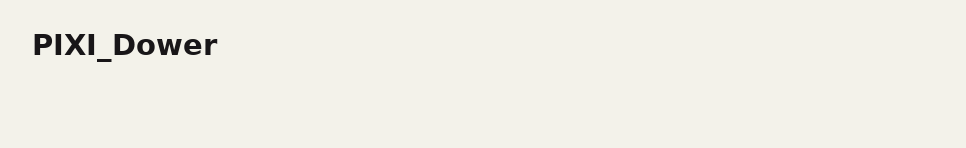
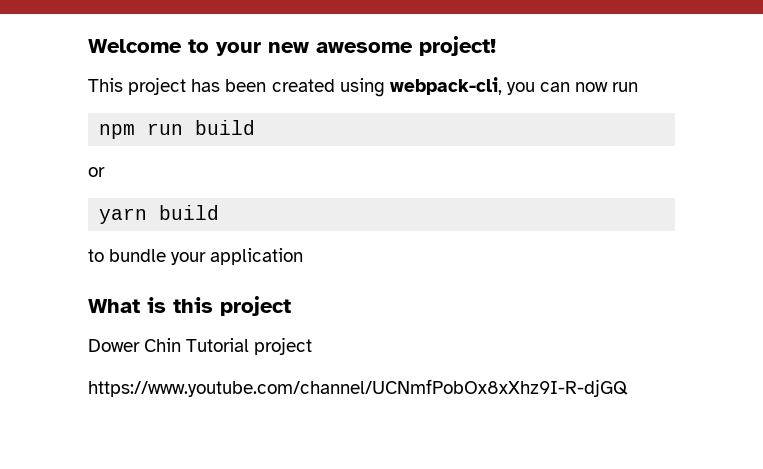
- PIXI_Dower
+ Welcome to your new awesome project!
+ This project has been created using webpack-cli, you can now run
+ npm run build
+ or
+ yarn build
+ to bundle your application
+ What is this project
+ Dower Chin Tutorial project
+ https://www.youtube.com/channel/UCNmfPobOx8xXhz9I-R-djGQ

